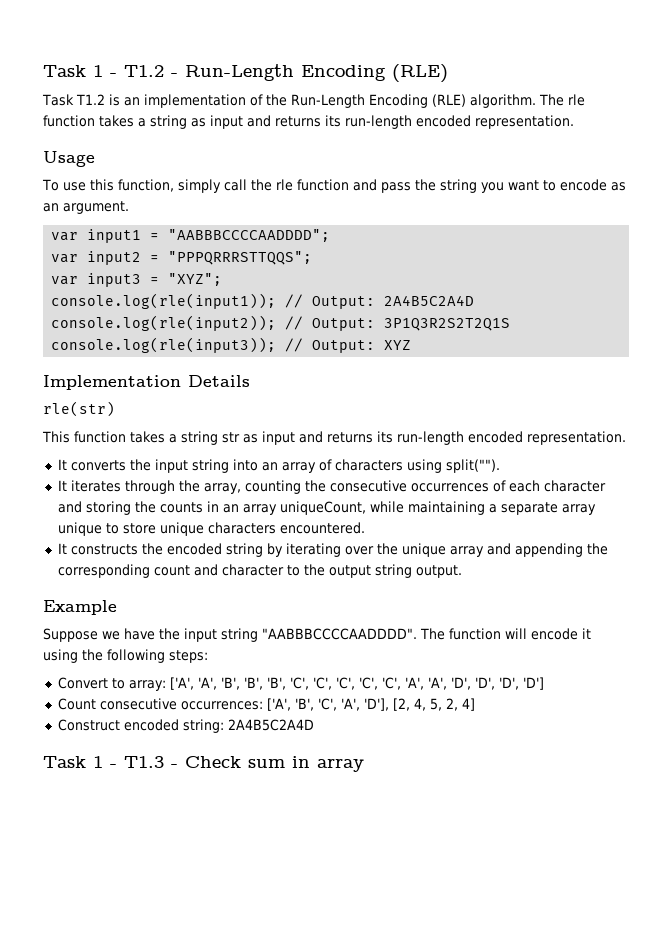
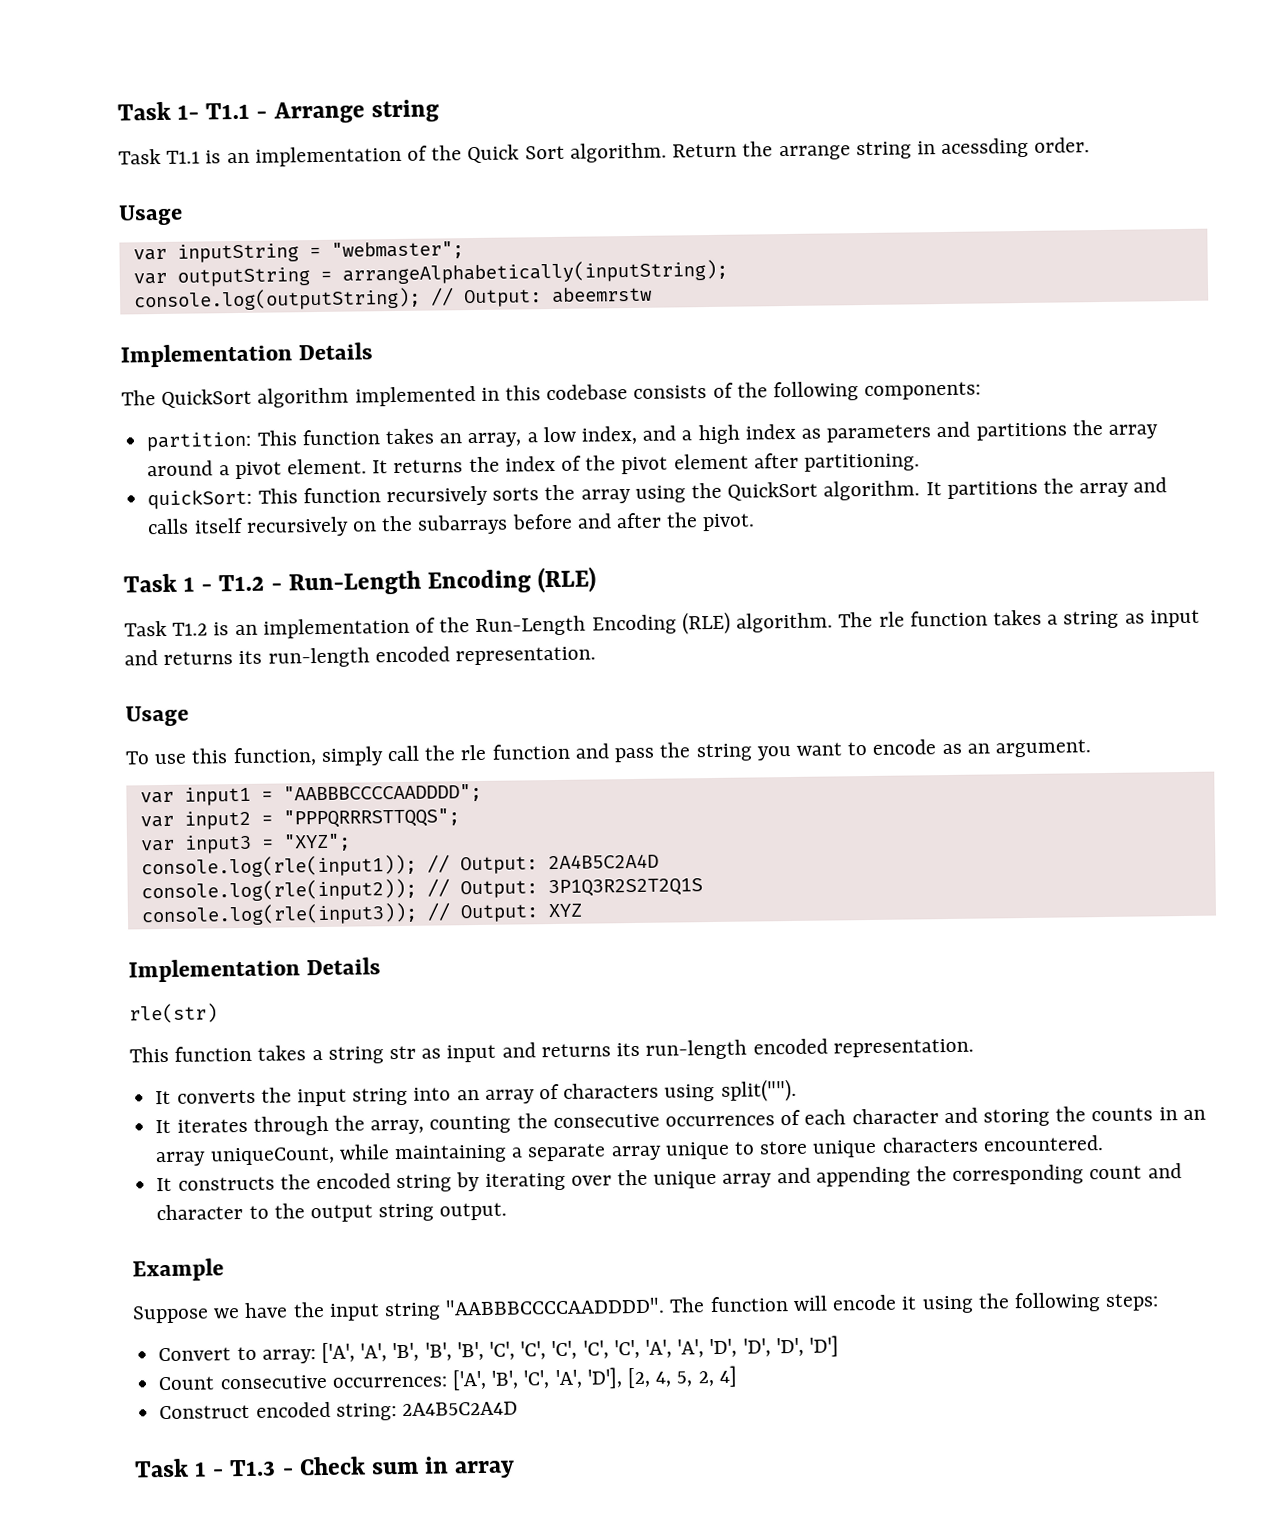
+ Task 1- T1.1 - Arrange string
+ Task T1.1 is an implementation of the Quick Sort algorithm. Return the arrange string in acessding order.
+ Usage
+ var inputString = "webmaster";
+ var outputString = arrangeAlphabetically(inputString);
+ console.log(outputString); // Output: abeemrstw
+ Implementation Details
+ The QuickSort algorithm implemented in this codebase consists of the following components:
+ partition: This function takes an array, a low index, and a high index as parameters and partitions the array around a pivot element. It returns the index of the pivot element after partitioning.
+ quickSort: This function recursively sorts the array using the QuickSort algorithm. It partitions the array and calls itself recursively on the subarrays before and after the pivot.

